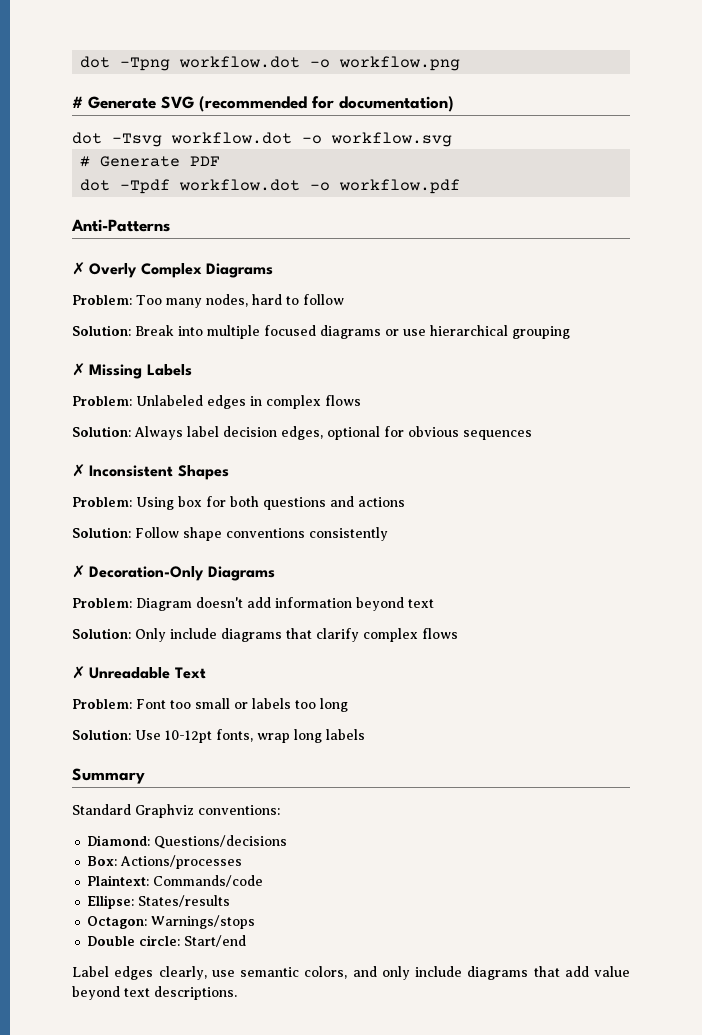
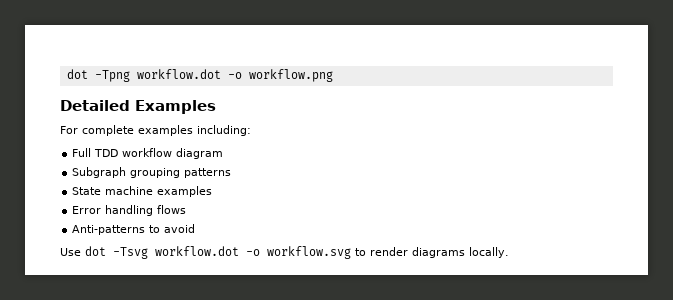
- # Generate SVG (recommended for documentation)
- dot -Tsvg workflow.dot -o workflow.svg
- # Generate PDF
- dot -Tpdf workflow.dot -o workflow.pdf
- Anti-Patterns
- ✗ Overly Complex Diagrams
- Problem: Too many nodes, hard to follow
- Solution: Break into multiple focused diagrams or use hierarchical grouping
- ✗ Missing Labels
- Problem: Unlabeled edges in complex flows
- Solution: Always label decision edges, optional for obvious sequences
- ✗ Inconsistent Shapes
- Problem: Using box for both questions and actions
- Solution: Follow shape conventions consistently
- ✗ Decoration-Only Diagrams
- Problem: Diagram doesn't add information beyond text
- Solution: Only include diagrams that clarify complex flows
- ✗ Unreadable Text
- Problem: Font too small or labels too long
- Solution: Use 10-12pt fonts, wrap long labels
- Summary
- Standard Graphviz conventions:
- Diamond: Questions/decisions
- Box: Actions/processes
- Plaintext: Commands/code
- Ellipse: States/results
- Octagon: Warnings/stops
- Double circle: Start/end
- Label edges clearly, use semantic colors, and only include diagrams that add value beyond text descriptions.
+ Detailed Examples
+ For complete examples including:
+ Full TDD workflow diagram
+ Subgraph grouping patterns
+ State machine examples
+ Error handling flows
+ Anti-patterns to avoid
+ Use dot -Tsvg workflow.dot -o workflow.svg to render diagrams locally.

